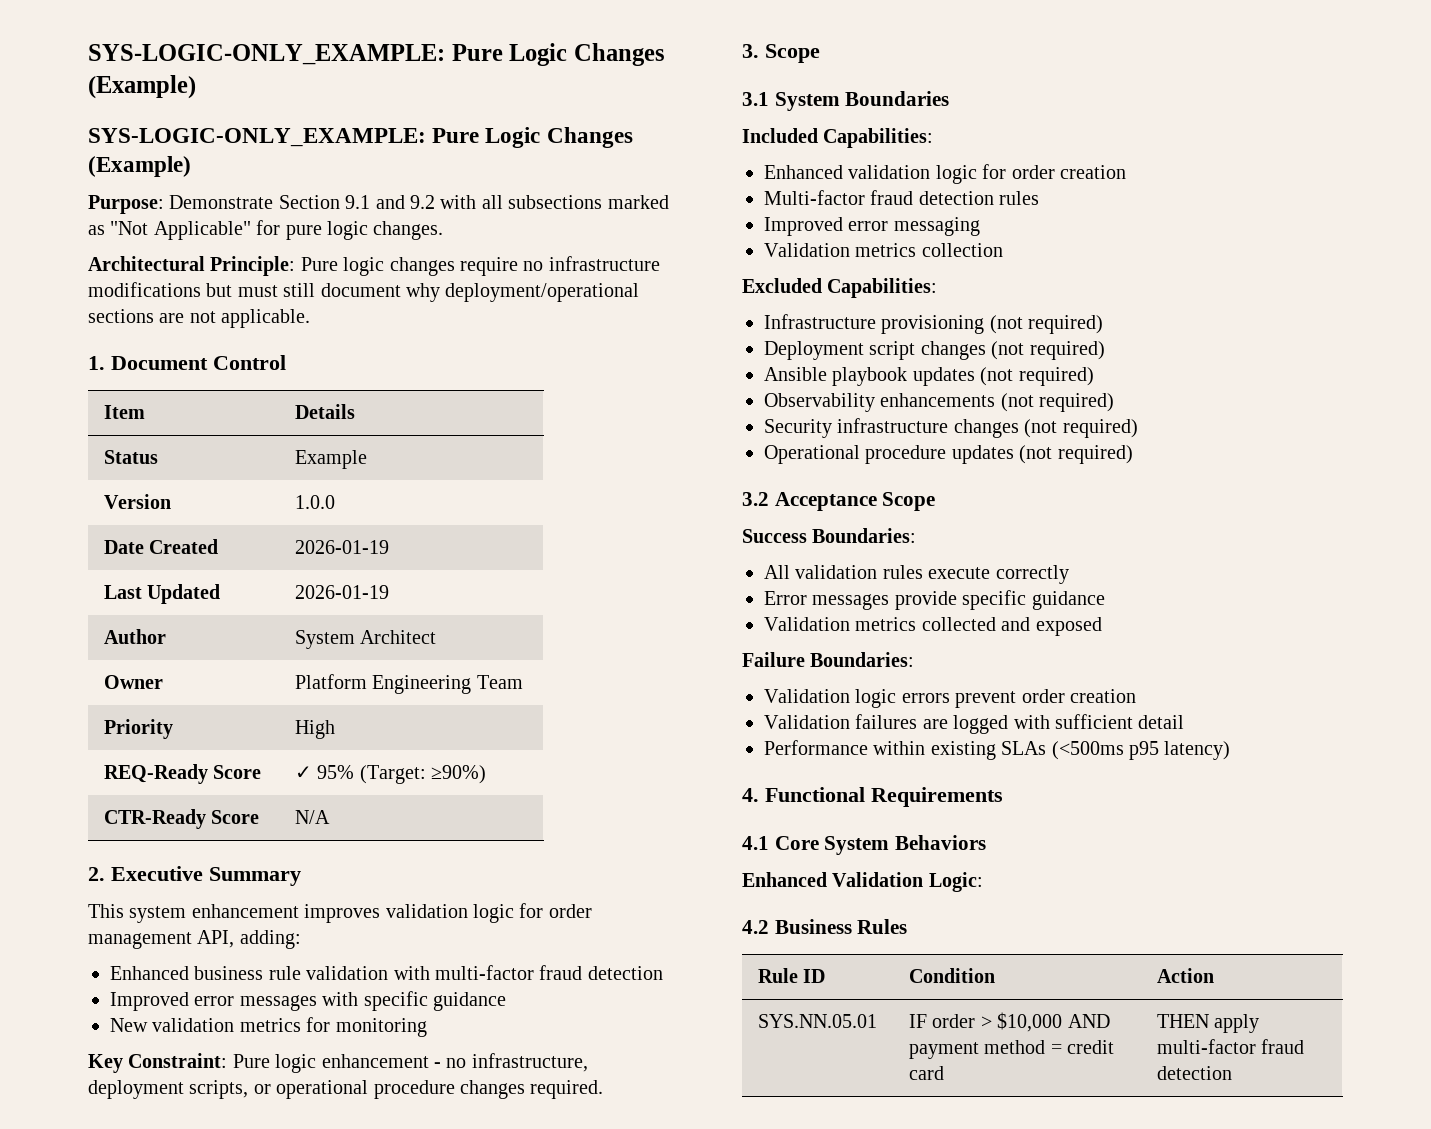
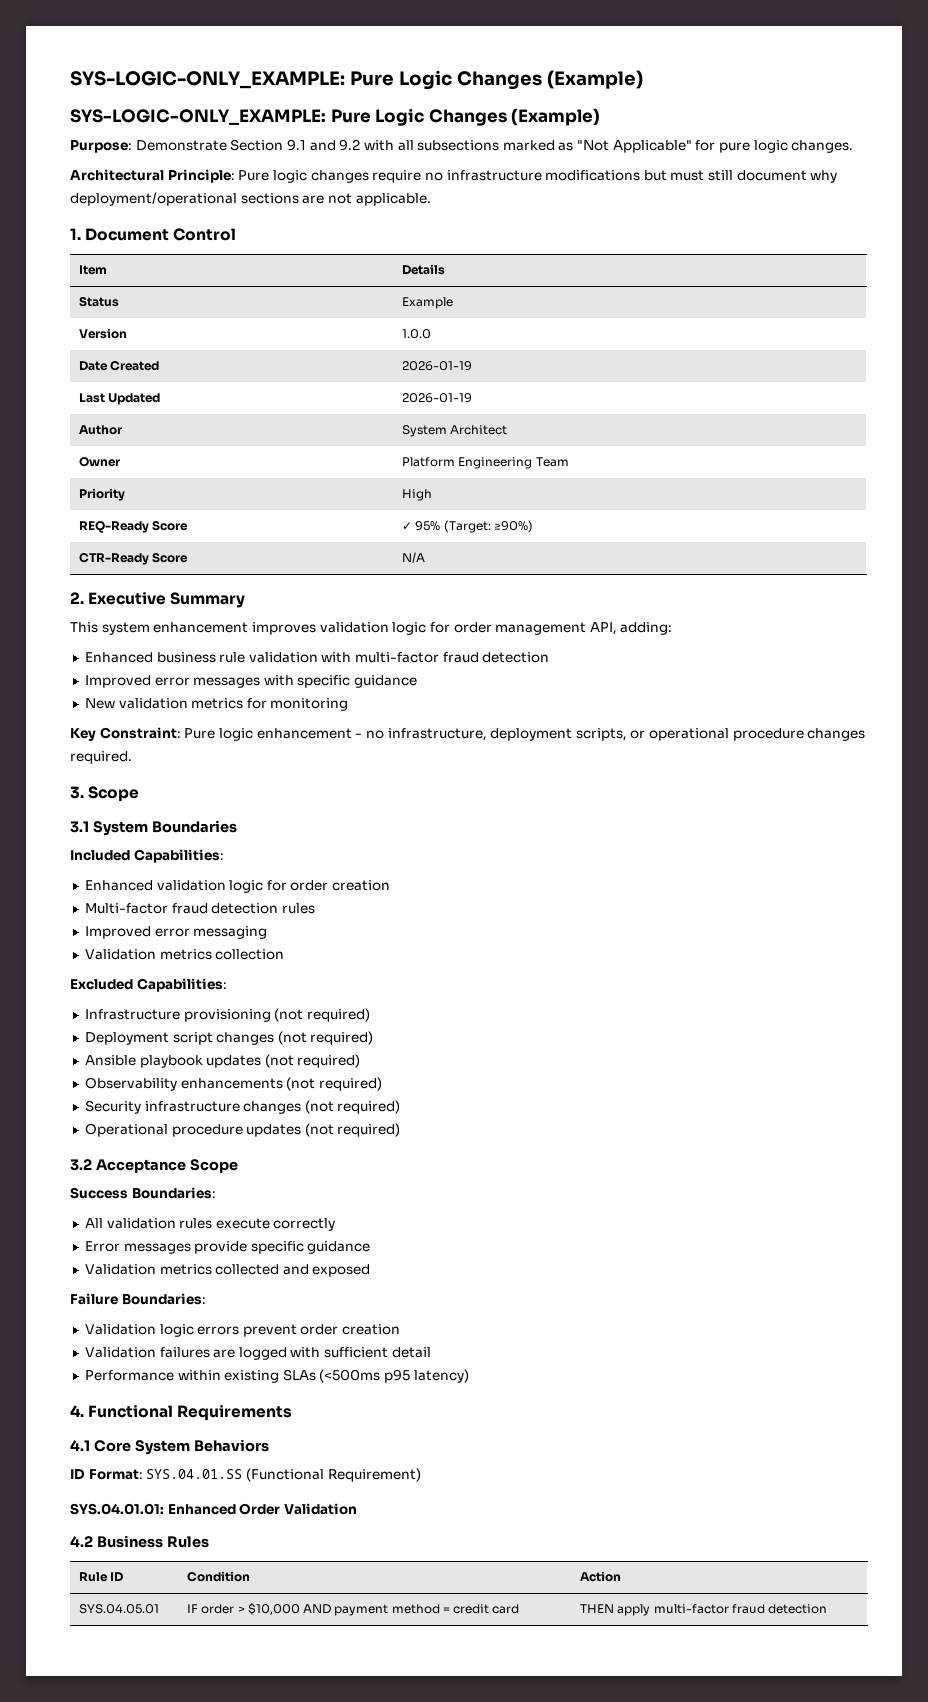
- Enhanced Validation Logic:
+ ID Format: SYS.04.01.SS (Functional Requirement)
+ SYS.04.01.01: Enhanced Order Validation
- SYS.NN.05.01 | IF order > $10,000 AND payment method = credit card | THEN apply multi-factor fraud detection
+ SYS.04.05.01 | IF order > $10,000 AND payment method = credit card | THEN apply multi-factor fraud detection

